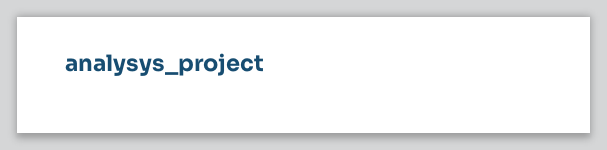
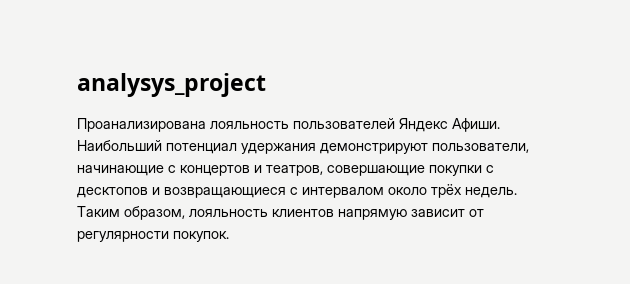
+ Проанализирована лояльность пользователей Яндекс Афиши. Наибольший потенциал удержания демонстрируют пользователи, начинающие с концертов и театров, совершающие покупки с десктопов и возвращающиеся с интервалом около трёх недель. Таким образом, лояльность клиентов напрямую зависит от регулярности покупок.

